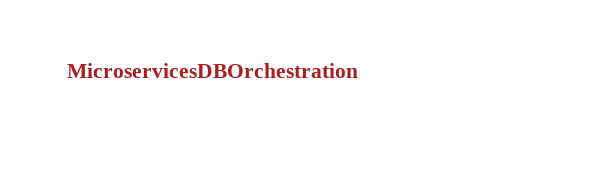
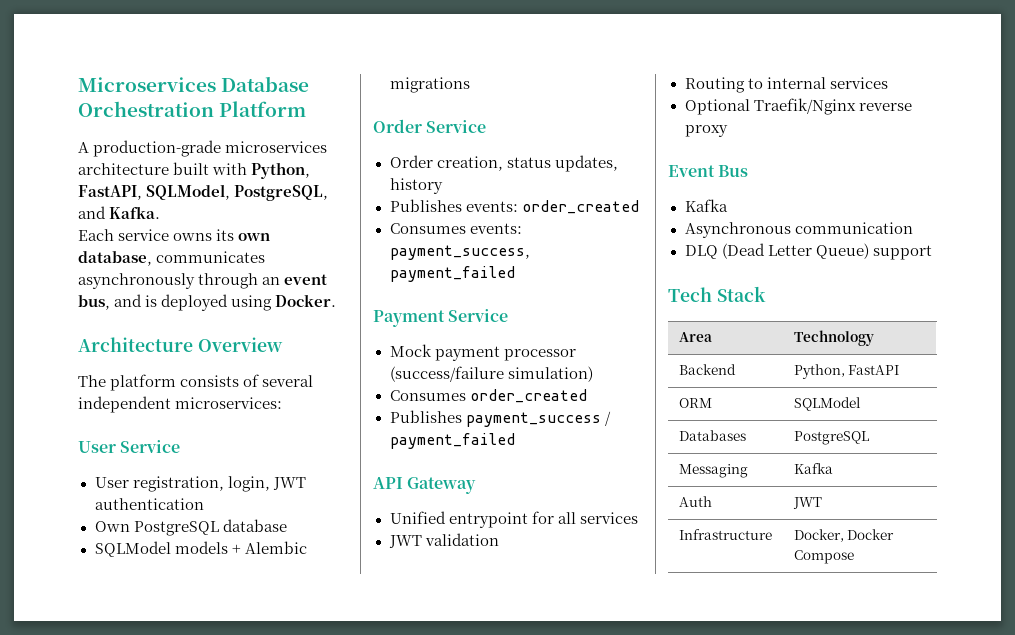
- MicroservicesDBOrchestration
+ Microservices Database Orchestration Platform
+ A production-grade microservices architecture built with Python, FastAPI, SQLModel, PostgreSQL, and Kafka.
+ Each service owns its own database, communicates asynchronously through an event bus, and is deployed using Docker.
+ Architecture Overview
+ The platform consists of several independent microservices:
+ User Service
+ User registration, login, JWT authentication
+ Own PostgreSQL database
+ SQLModel models + Alembic migrations
+ Order Service
+ Order creation, status updates, history
+ Publishes events: order_created
+ Consumes events: payment_success, payment_failed
+ Payment Service
+ Mock payment processor (success/failure simulation)
+ Consumes order_created
+ Publishes payment_success / payment_failed
+ API Gateway
+ Unified entrypoint for all services
+ JWT validation
+ Routing to internal services
+ Optional Traefik/Nginx reverse proxy
+ Event Bus
+ Kafka
+ Asynchronous communication
+ DLQ (Dead Letter Queue) support
+ Tech Stack
+ Area | Technology
+ Backend | Python, FastAPI
+ ORM | SQLModel
+ Databases | PostgreSQL
+ Messaging | Kafka
+ Auth | JWT
+ Infrastructure | Docker, Docker Compose

